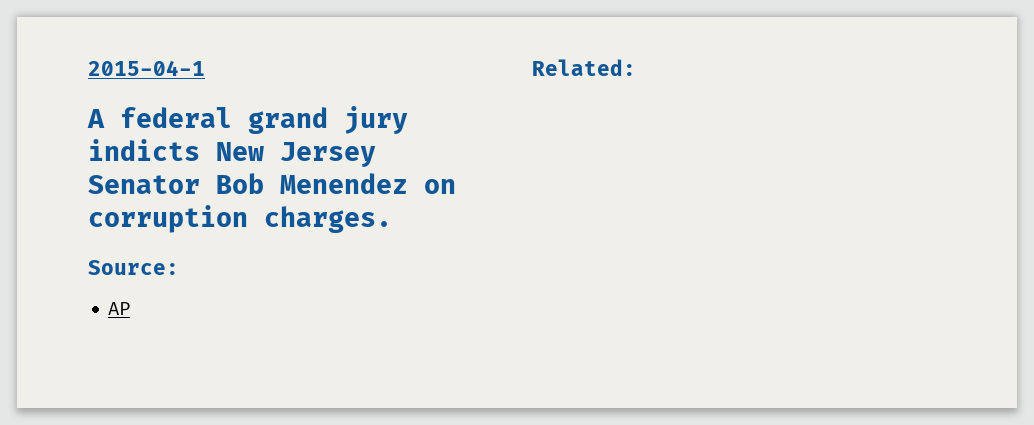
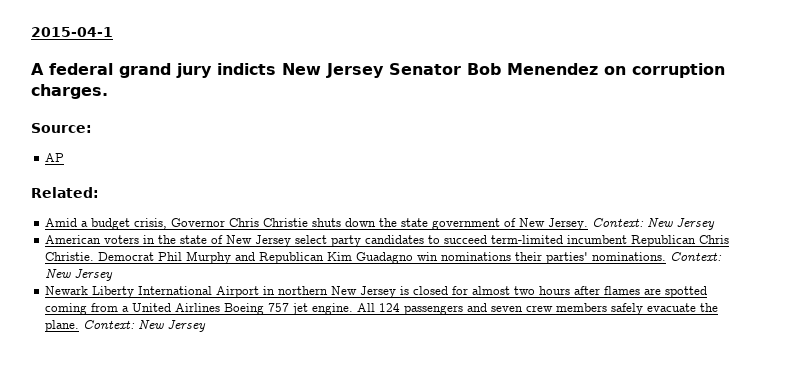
+ Amid a budget crisis, Governor Chris Christie shuts down the state government of New Jersey. Context: New Jersey
+ American voters in the state of New Jersey select party candidates to succeed term-limited incumbent Republican Chris Christie. Democrat Phil Murphy and Republican Kim Guadagno win nominations their parties' nominations. Context: New Jersey
+ Newark Liberty International Airport in northern New Jersey is closed for almost two hours after flames are spotted coming from a United Airlines Boeing 757 jet engine. All 124 passengers and seven crew members safely evacuate the plane. Context: New Jersey

